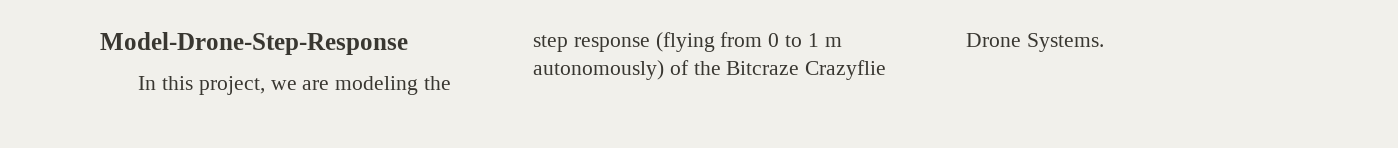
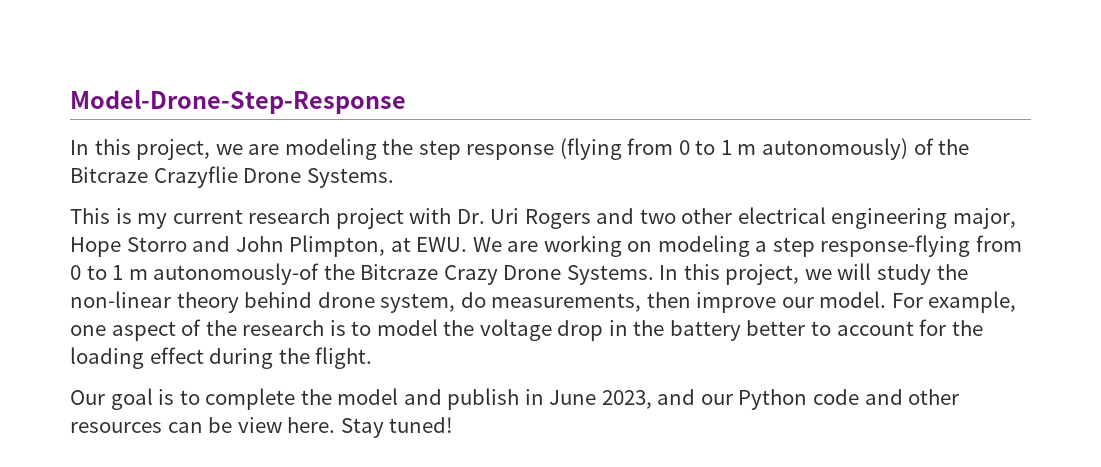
+ This is my current research project with Dr. Uri Rogers and two other electrical engineering major, Hope Storro and John Plimpton, at EWU. We are working on modeling a step response-flying from 0 to 1 m autonomously-of the Bitcraze Crazy Drone Systems. In this project, we will study the non-linear theory behind drone system, do measurements, then improve our model. For example, one aspect of the research is to model the voltage drop in the battery better to account for the loading effect during the flight.
+ Our goal is to complete the model and publish in June 2023, and our Python code and other resources can be view here. Stay tuned!

